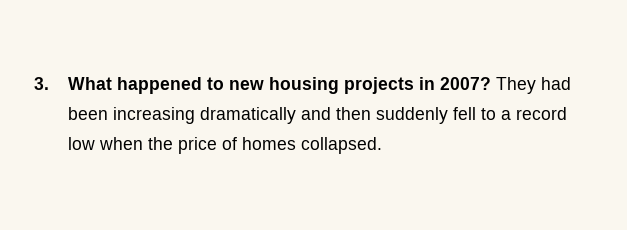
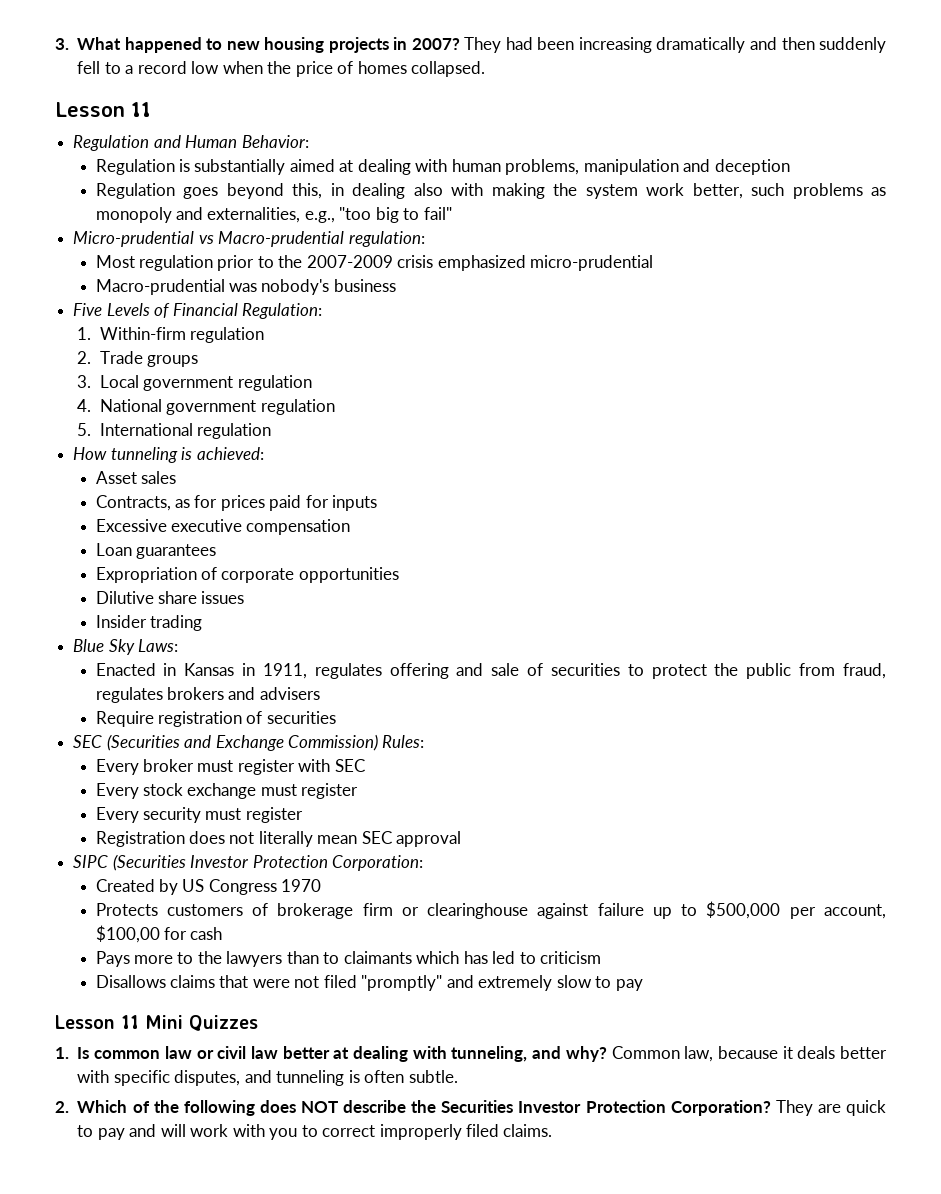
  They had been increasing dramatically and then suddenly fell to a record low when the price of homes collapsed.
+ Lesson 11
+ Regulation and Human Behavior:
+ Regulation is substantially aimed at dealing with human problems, manipulation and deception
+ Regulation goes beyond this, in dealing also with making the system work better, such problems as monopoly and externalities, e.g., "too big to fail"
+ Micro-prudential vs Macro-prudential regulation:
+ Most regulation prior to the 2007-2009 crisis emphasized micro-prudential
+ Macro-prudential was nobody's business
+ Five Levels of Financial Regulation:
+ 1. Within-firm regulation
+ 2. Trade groups
+ 3. Local government regulation
+ 4. National government regulation
+ 5. International regulation
+ How tunneling is achieved:
+ Asset sales
+ Contracts, as for prices paid for inputs
+ Excessive executive compensation
+ Loan guarantees
+ Expropriation of corporate opportunities
+ Dilutive share issues
+ Insider trading
+ Blue Sky Laws:
+ Enacted in Kansas in 1911, regulates offering and sale of securities to protect the public from fraud, regulates brokers and advisers
+ Require registration of securities
+ SEC (Securities and Exchange Commission) Rules:
+ Every broker must register with SEC
+ Every stock exchange must register
+ Every security must register
+ Registration does not literally mean SEC approval
+ SIPC (Securities Investor Protection Corporation:
+ Created by US Congress 1970
+ Protects customers of brokerage firm or clearinghouse against failure up to $500,000 per account, $100,00 for cash
+ Pays more to the lawyers than to claimants which has led to criticism
+ Disallows claims that were not filed "promptly" and extremely slow to pay
+ Lesson 11 Mini Quizzes
+ 1. Is common law or civil law better at dealing with tunneling, and why? Common law, because it deals better with specific disputes, and tunneling is often subtle.
+ 2. Which of the following does NOT describe the Securities Investor Protection Corporation? They are quick to pay and will work with you to correct improperly filed claims.

